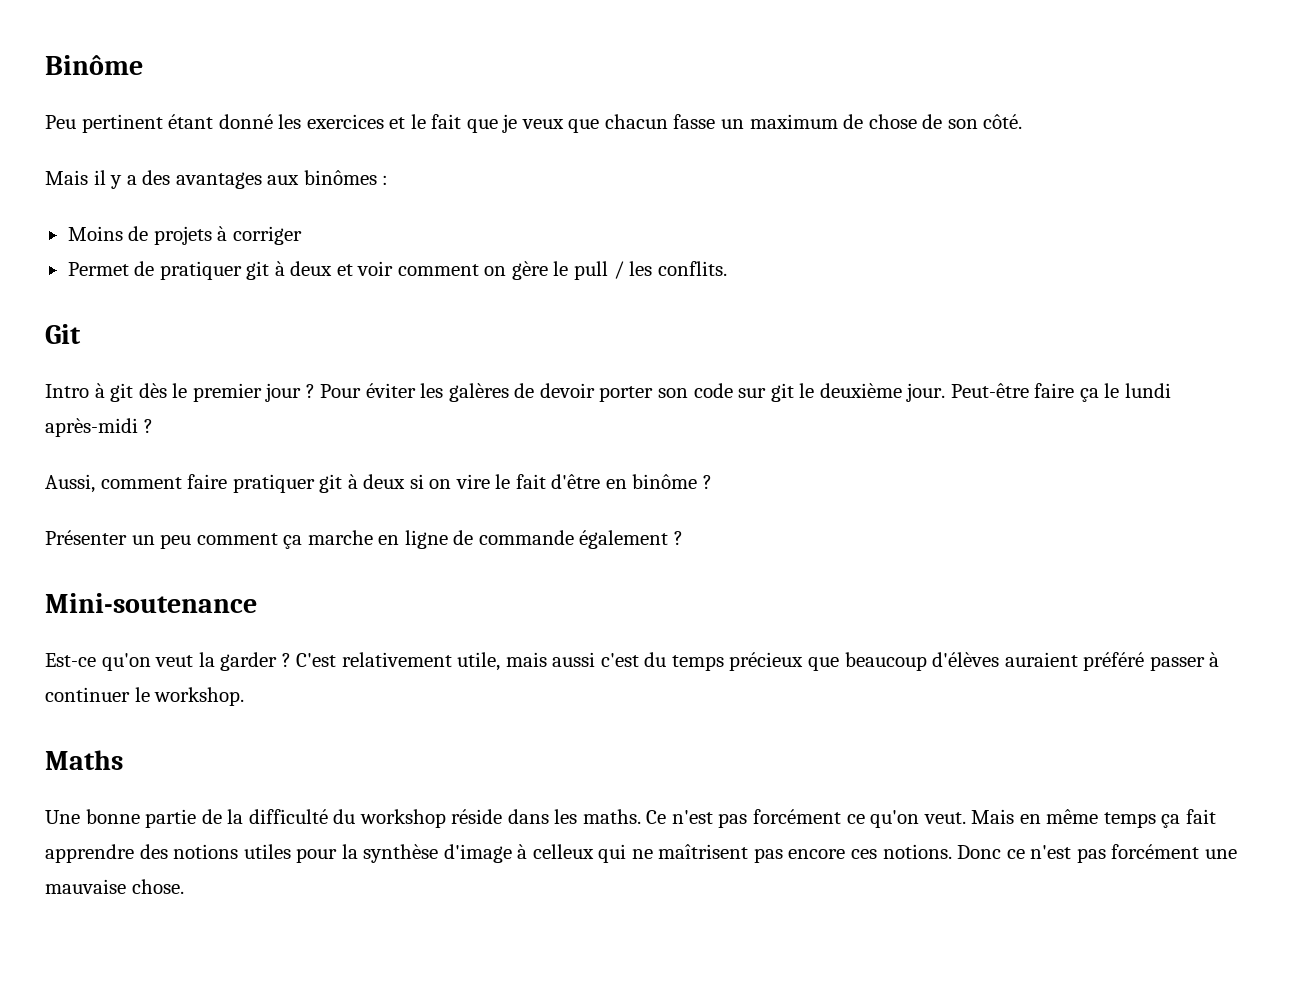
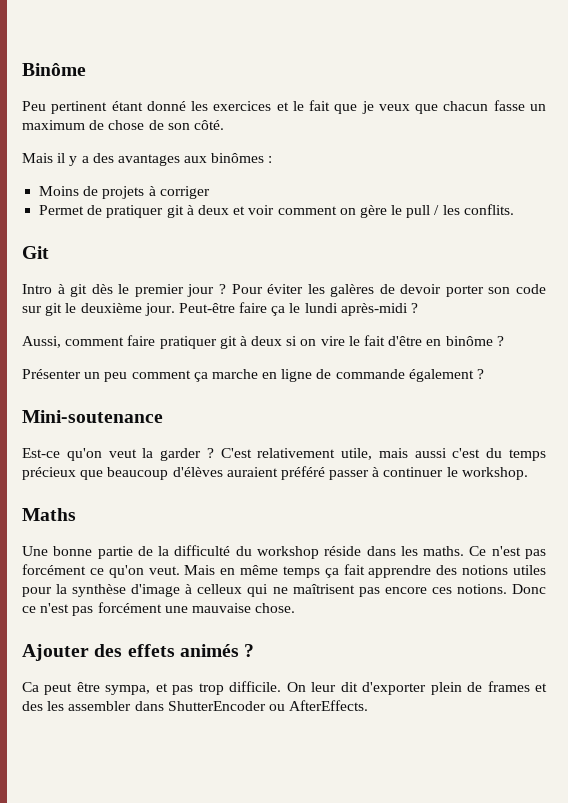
+ Ajouter des effets animés ?
+ Ca peut être sympa, et pas trop difficile. On leur dit d'exporter plein de frames et des les assembler dans ShutterEncoder ou AfterEffects.

